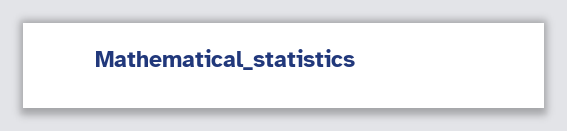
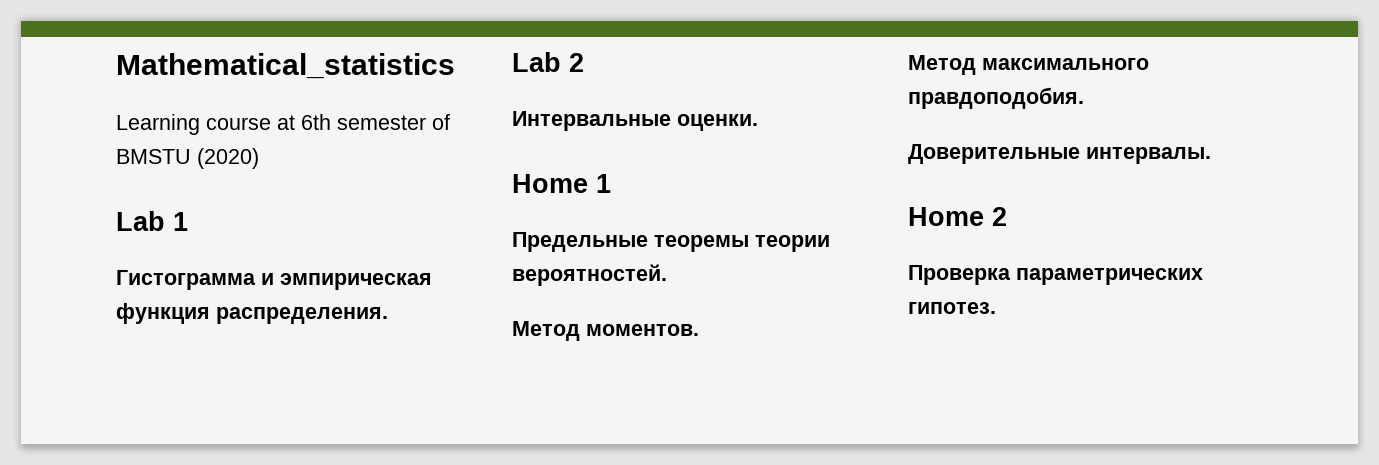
+ Learning course at 6th semester of BMSTU (2020)
+ Lab 1
+ Гистограмма и эмпирическая функция распределения.
+ Lab 2
+ Интервальные оценки.
+ Home 1
+ Предельные теоремы теории вероятностей.
+ Метод моментов.
+ Метод максимального правдоподобия.
+ Доверительные интервалы.
+ Home 2
+ Проверка параметрических гипотез.

